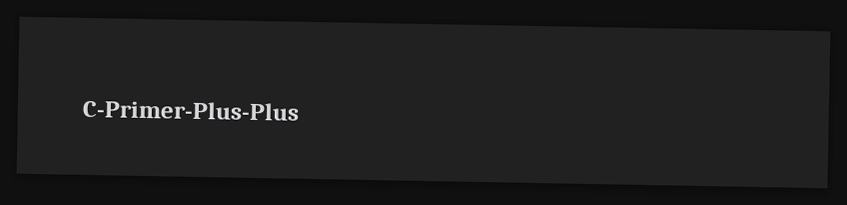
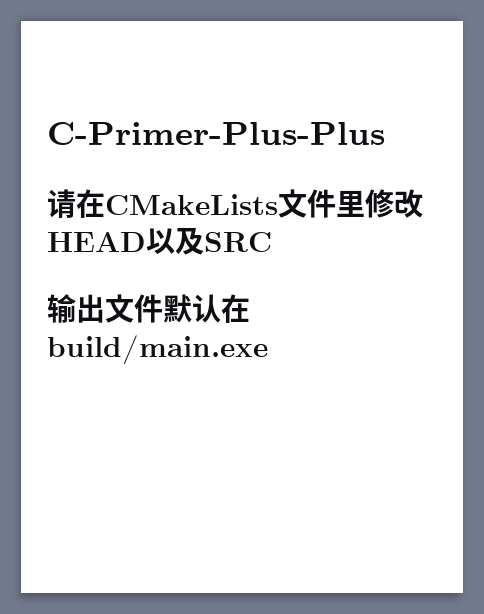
+ 请在CMakeLists文件里修改HEAD以及SRC
+ 输出文件默认在build/main.exe

